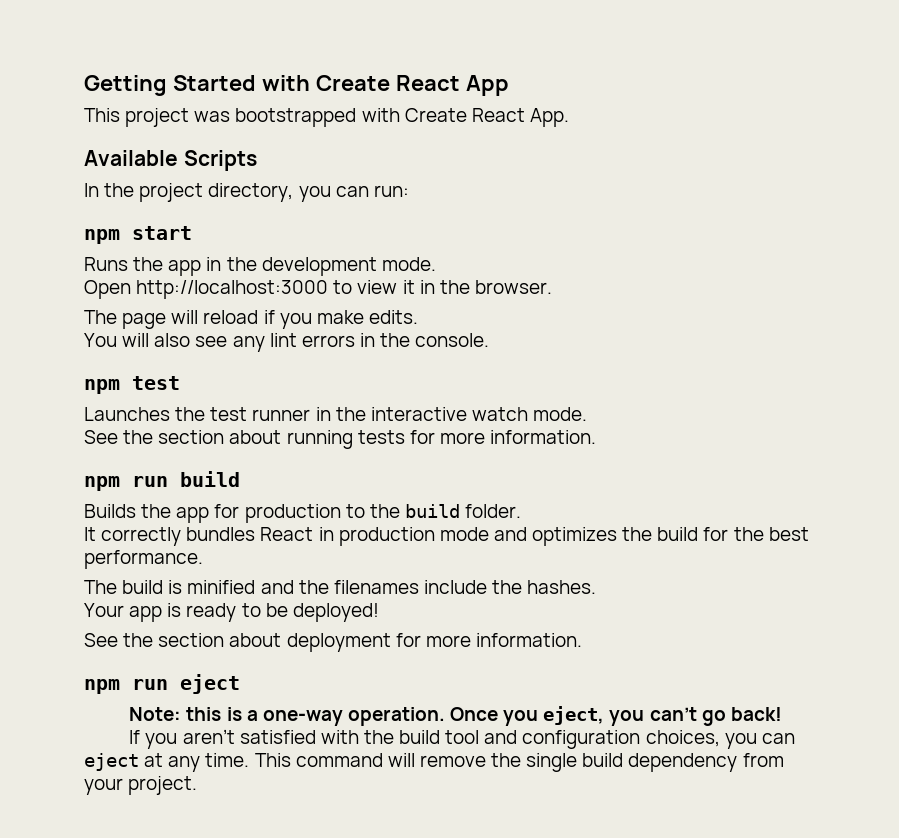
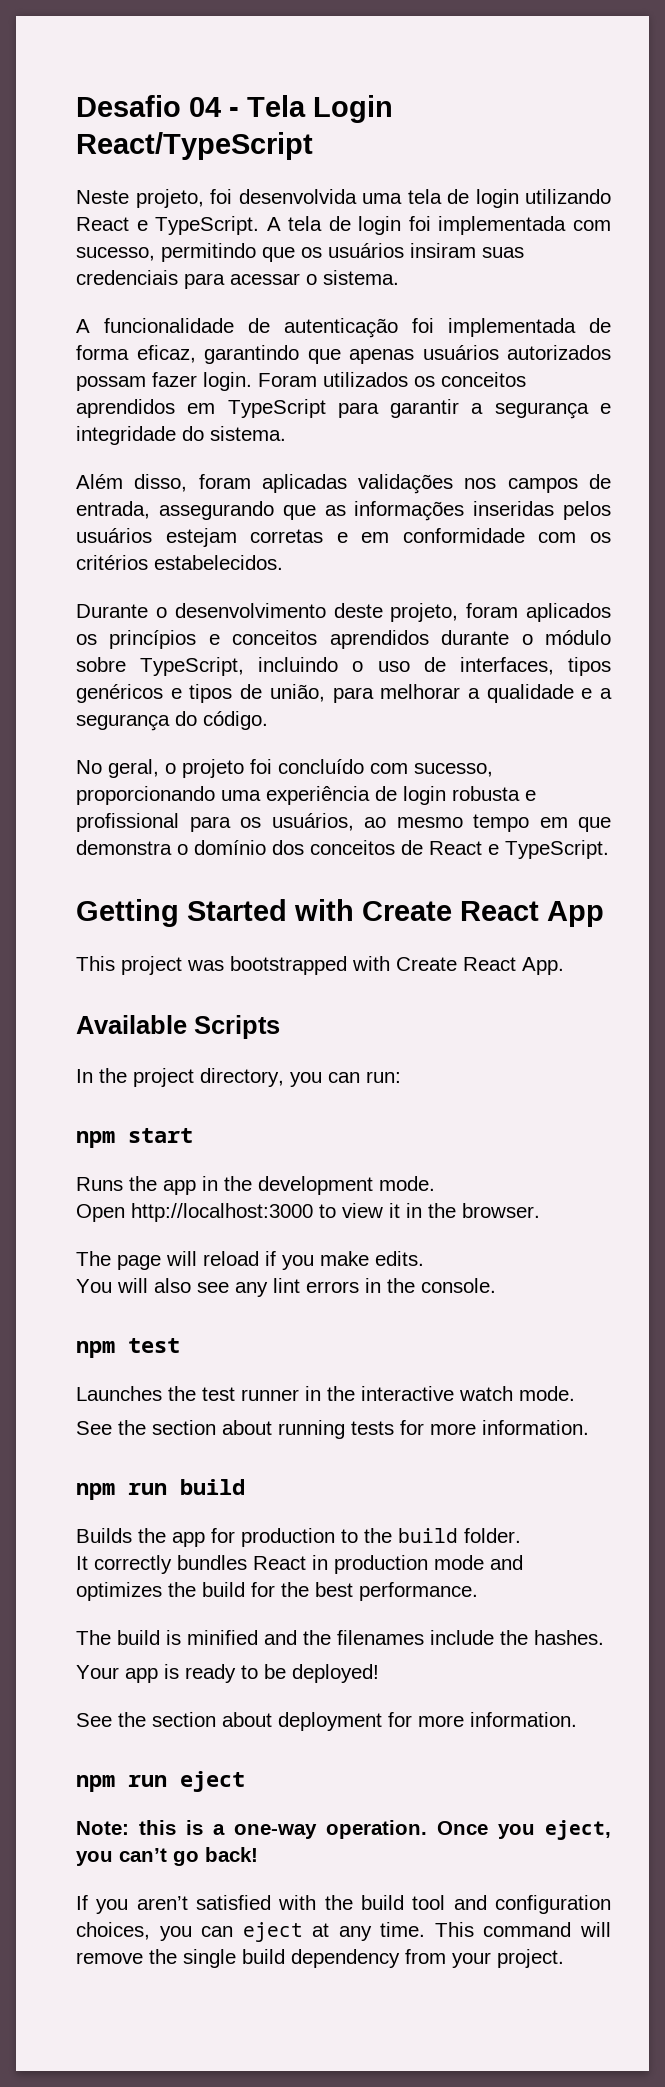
+ Desafio 04 - Tela Login React/TypeScript
+ Neste projeto, foi desenvolvida uma tela de login utilizando React e TypeScript. A tela de login foi implementada com sucesso, permitindo que os usuários insiram suas credenciais para acessar o sistema.
+ A funcionalidade de autenticação foi implementada de forma eficaz, garantindo que apenas usuários autorizados possam fazer login. Foram utilizados os conceitos aprendidos em TypeScript para garantir a segurança e integridade do sistema.
+ Além disso, foram aplicadas validações nos campos de entrada, assegurando que as informações inseridas pelos usuários estejam corretas e em conformidade com os critérios estabelecidos.
+ Durante o desenvolvimento deste projeto, foram aplicados os princípios e conceitos aprendidos durante o módulo sobre TypeScript, incluindo o uso de interfaces, tipos genéricos e tipos de união, para melhorar a qualidade e a segurança do código.
+ No geral, o projeto foi concluído com sucesso, proporcionando uma experiência de login robusta e profissional para os usuários, ao mesmo tempo em que demonstra o domínio dos conceitos de React e TypeScript.

